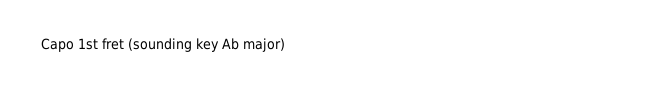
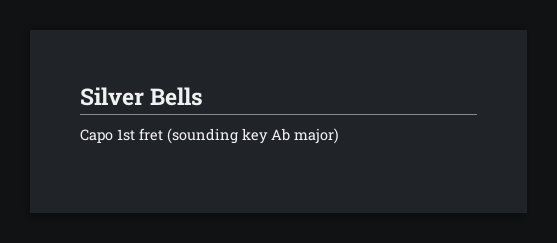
+ Silver Bells

